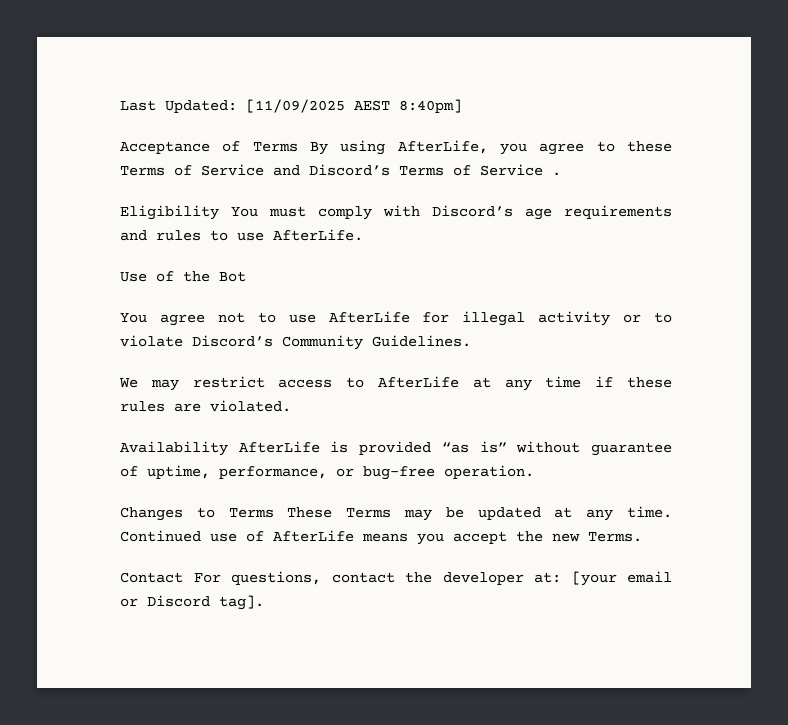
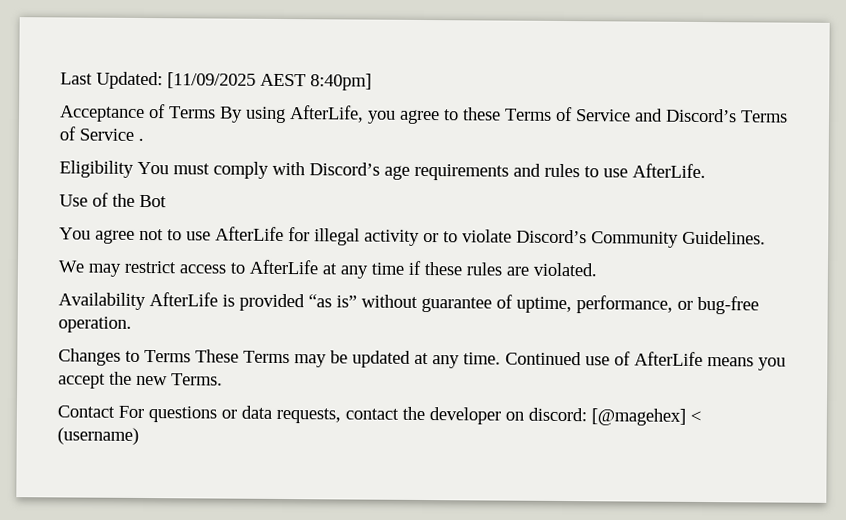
- Contact For questions, contact the developer at: [your email or Discord tag].
+ Contact For questions or data requests, contact the developer on discord: [@magehex] < (username)

